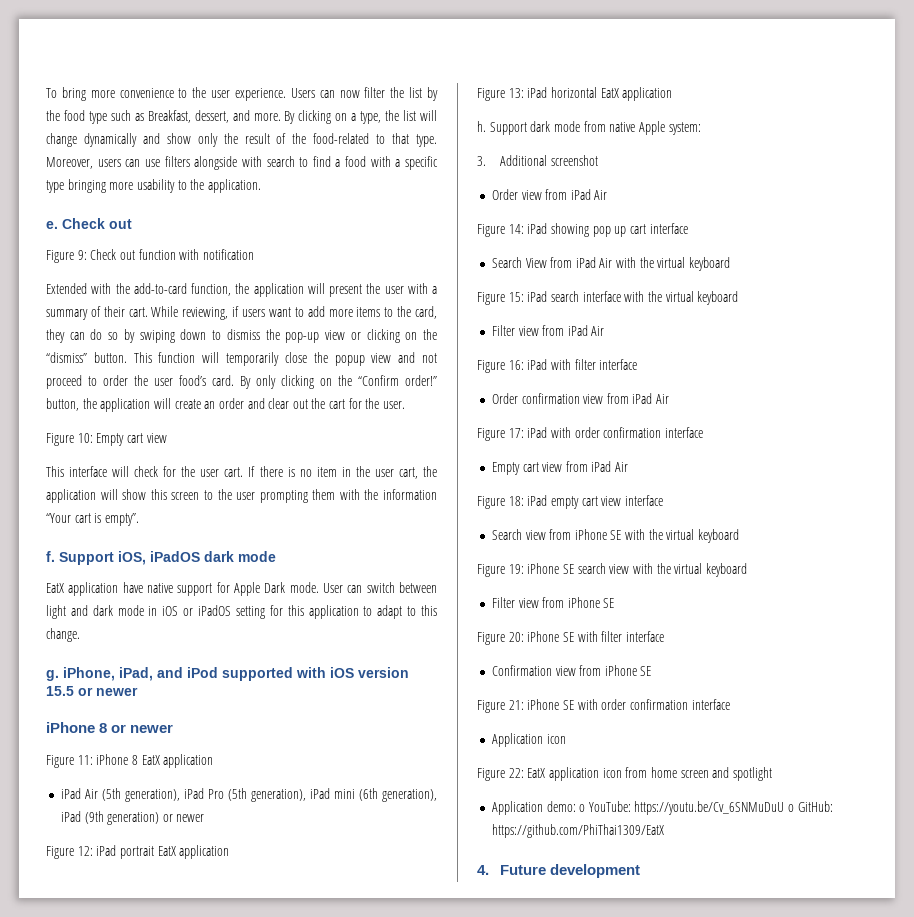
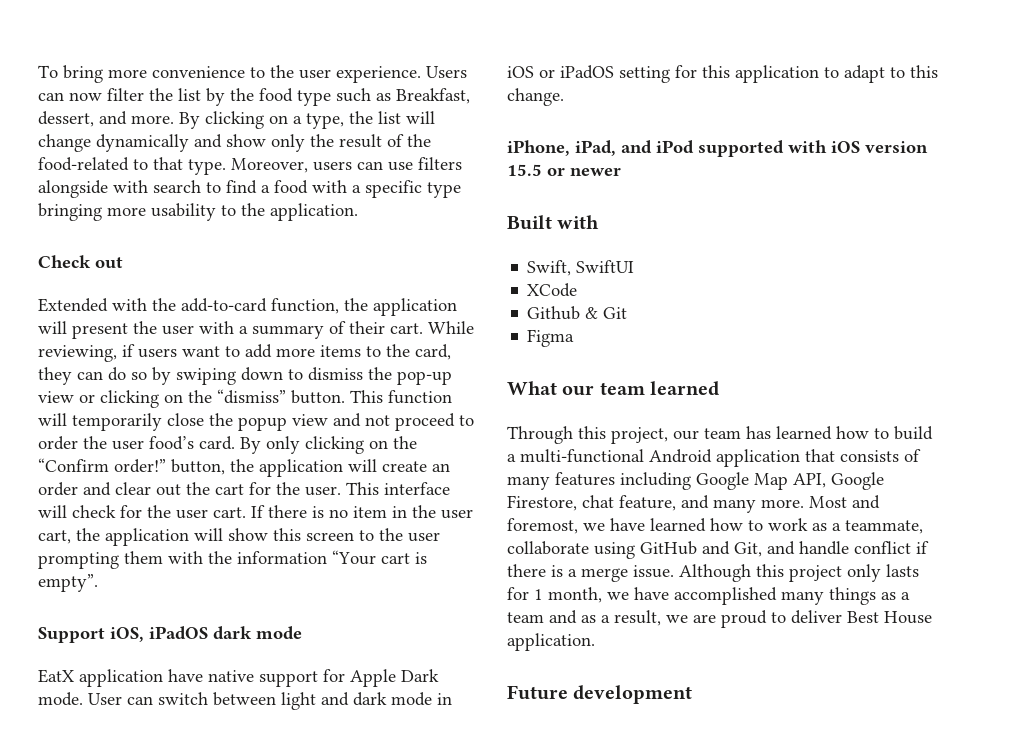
- e. Check out
- Figure 9: Check out function with notification
+ Check out
- By only clicking on the “Confirm order!” button, the application will create an order and clear out the cart for the user.
- Figure 10: Empty cart view
- This interface will check for the user cart.
+ By only clicking on the “Confirm order!” button, the application will create an order and clear out the cart for the user. This interface will check for the user cart.
- f.
- g. iPhone, iPad, and iPod supported with iOS version 15.5 or newer
+ iPhone, iPad, and iPod supported with iOS version 15.5 or newer
- iPhone 8 or newer
- Figure 11: iPhone 8 EatX application
- iPad Air (5th generation), iPad Pro (5th generation), iPad mini (6th generation), iPad (9th generation) or newer
- Figure 12: iPad portrait EatX application
- Figure 13: iPad horizontal EatX application
- h. Support dark mode from native Apple system:
- 3. Additional screenshot
- Order view from iPad Air
- Figure 14: iPad showing pop up cart interface
- Search View from iPad Air with the virtual keyboard
- Figure 15: iPad search interface with the virtual keyboard
- Filter view from iPad Air
- Figure 16: iPad with filter interface
- Order confirmation view from iPad Air
- Figure 17: iPad with order confirmation interface
- Empty cart view from iPad Air
- Figure 18: iPad empty cart view interface
- Search view from iPhone SE with the virtual keyboard
- Figure 19: iPhone SE search view with the virtual keyboard
- Filter view from iPhone SE
- Figure 20: iPhone SE with filter interface
- Confirmation view from iPhone SE
- Figure 21: iPhone SE with order confirmation interface
- Application icon
- Figure 22: EatX application icon from home screen and spotlight
- Application demo: o YouTube: https://youtu.be/Cv_6SNMuDuU o GitHub: https://github.com/PhiThai1309/EatX
- 4. Future development
+ Built with
+ Swift, SwiftUI
+ XCode
+ Github & Git
+ Figma
+ What our team learned
+ Through this project, our team has learned how to build a multi-functional Android application that consists of many features including Google Map API, Google Firestore, chat feature, and many more. Most and foremost, we have learned how to work as a teammate, collaborate using GitHub and Git, and handle conflict if there is a merge issue. Although this project only lasts for 1 month, we have accomplished many things as a team and as a result, we are proud to deliver Best House application.
+ Future development

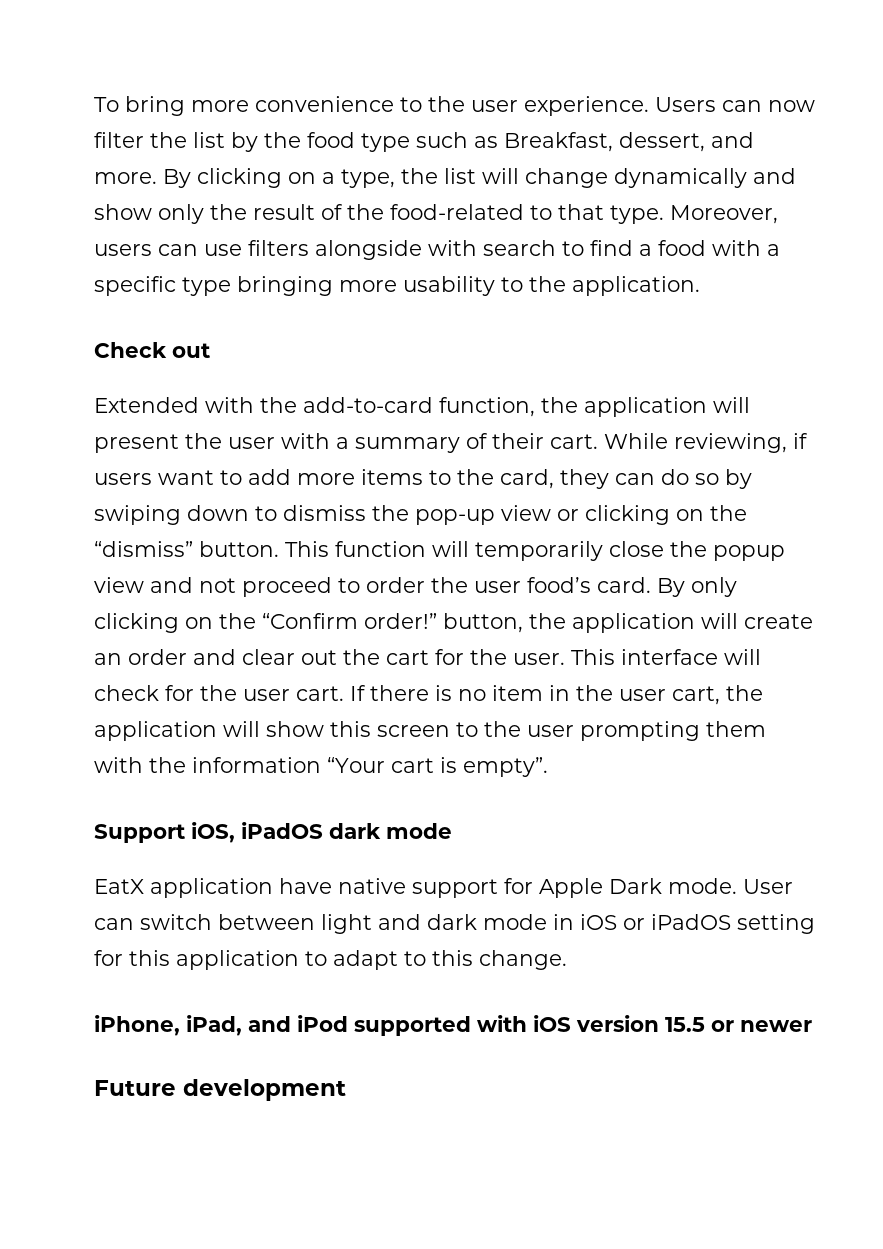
- Built with
- Swift, SwiftUI
- XCode
- Github & Git
- Figma
- What our team learned
- Through this project, our team has learned how to build a multi-functional Android application that consists of many features including Google Map API, Google Firestore, chat feature, and many more. Most and foremost, we have learned how to work as a teammate, collaborate using GitHub and Git, and handle conflict if there is a merge issue. Although this project only lasts for 1 month, we have accomplished many things as a team and as a result, we are proud to deliver Best House application.

